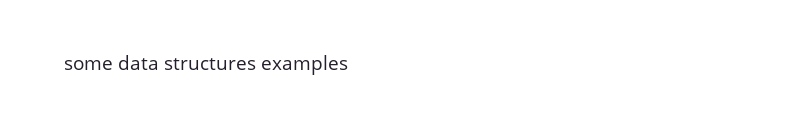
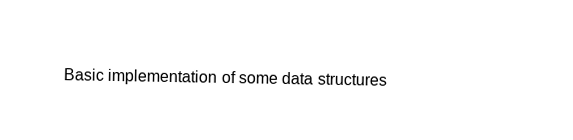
- some data structures examples
+ Basic implementation of some data structures

